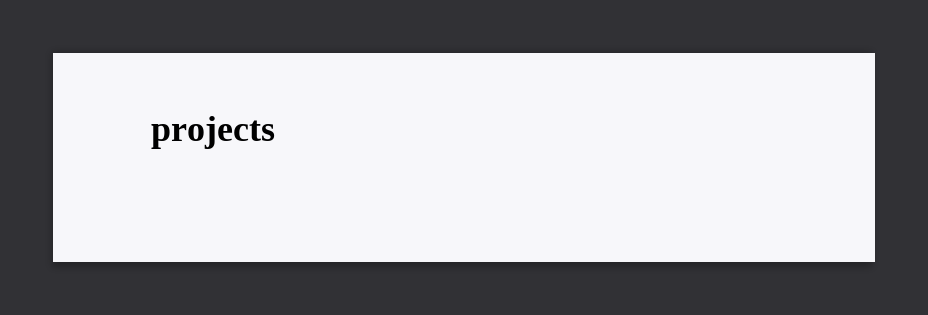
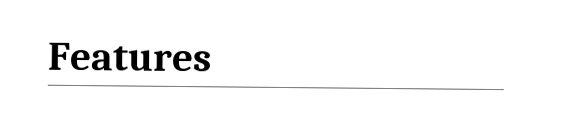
- projects
+ Features

